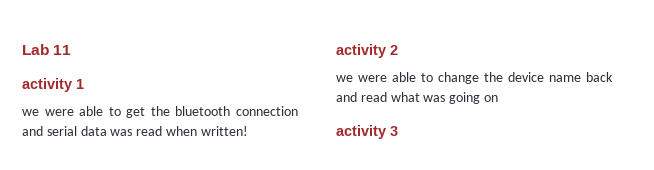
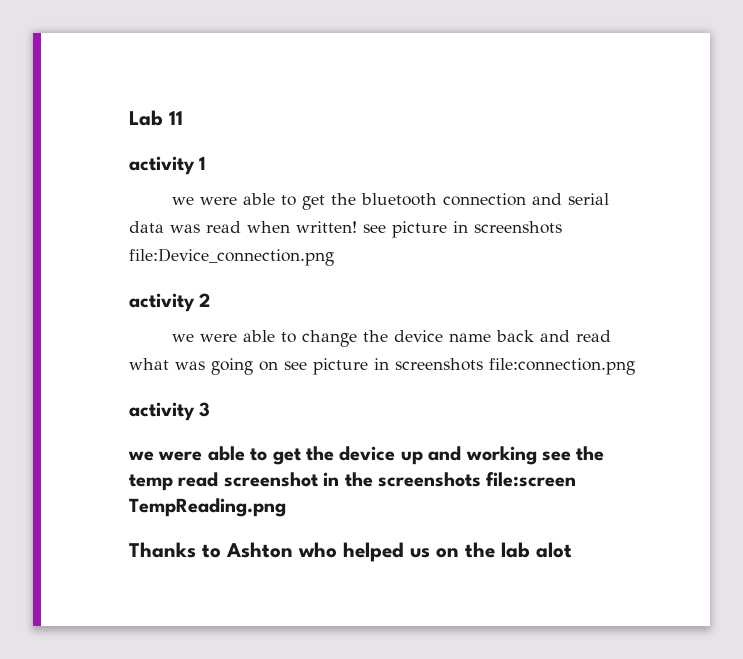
- we were able to get the bluetooth connection and serial data was read when written!
+ we were able to get the bluetooth connection and serial data was read when written! see picture in screenshots file:Device_connection.png
- we were able to change the device name back and read what was going on
+ we were able to change the device name back and read what was going on see picture in screenshots file:connection.png
  activity 3
+ we were able to get the device up and working see the temp read screenshot in the screenshots file:screen TempReading.png
+ Thanks to Ashton who helped us on the lab alot

